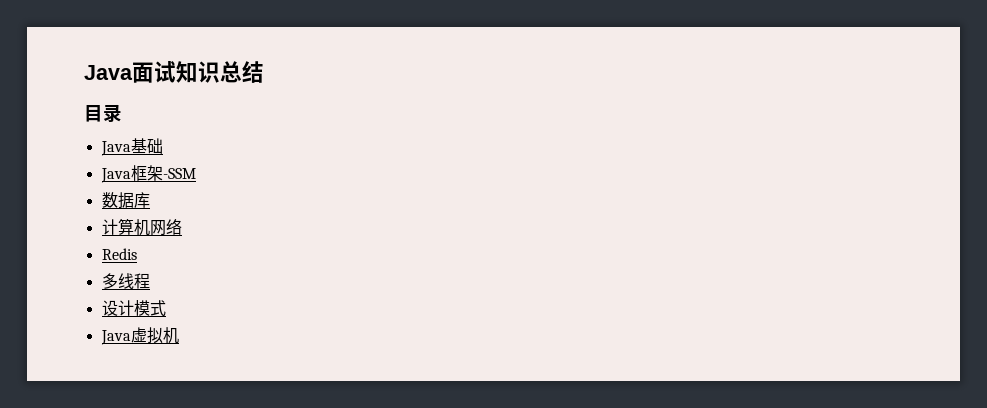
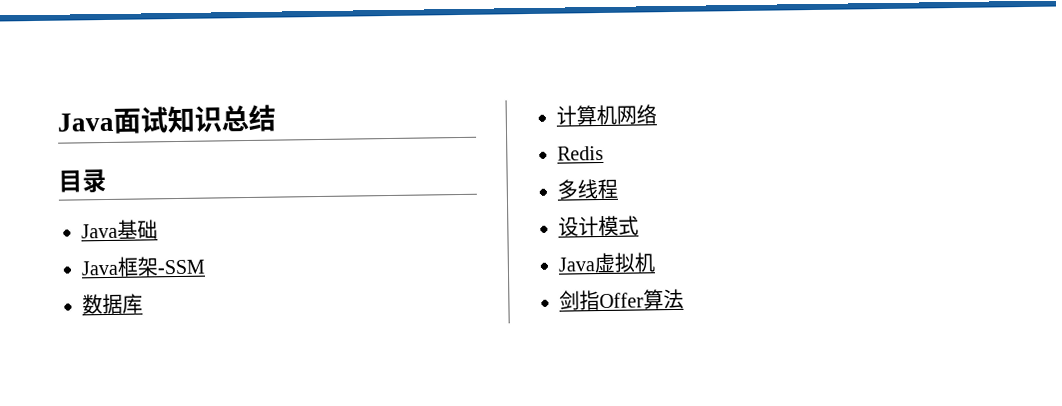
+ 剑指Offer算法

